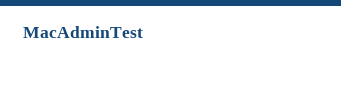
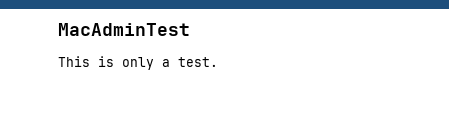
+ This is only a test.

